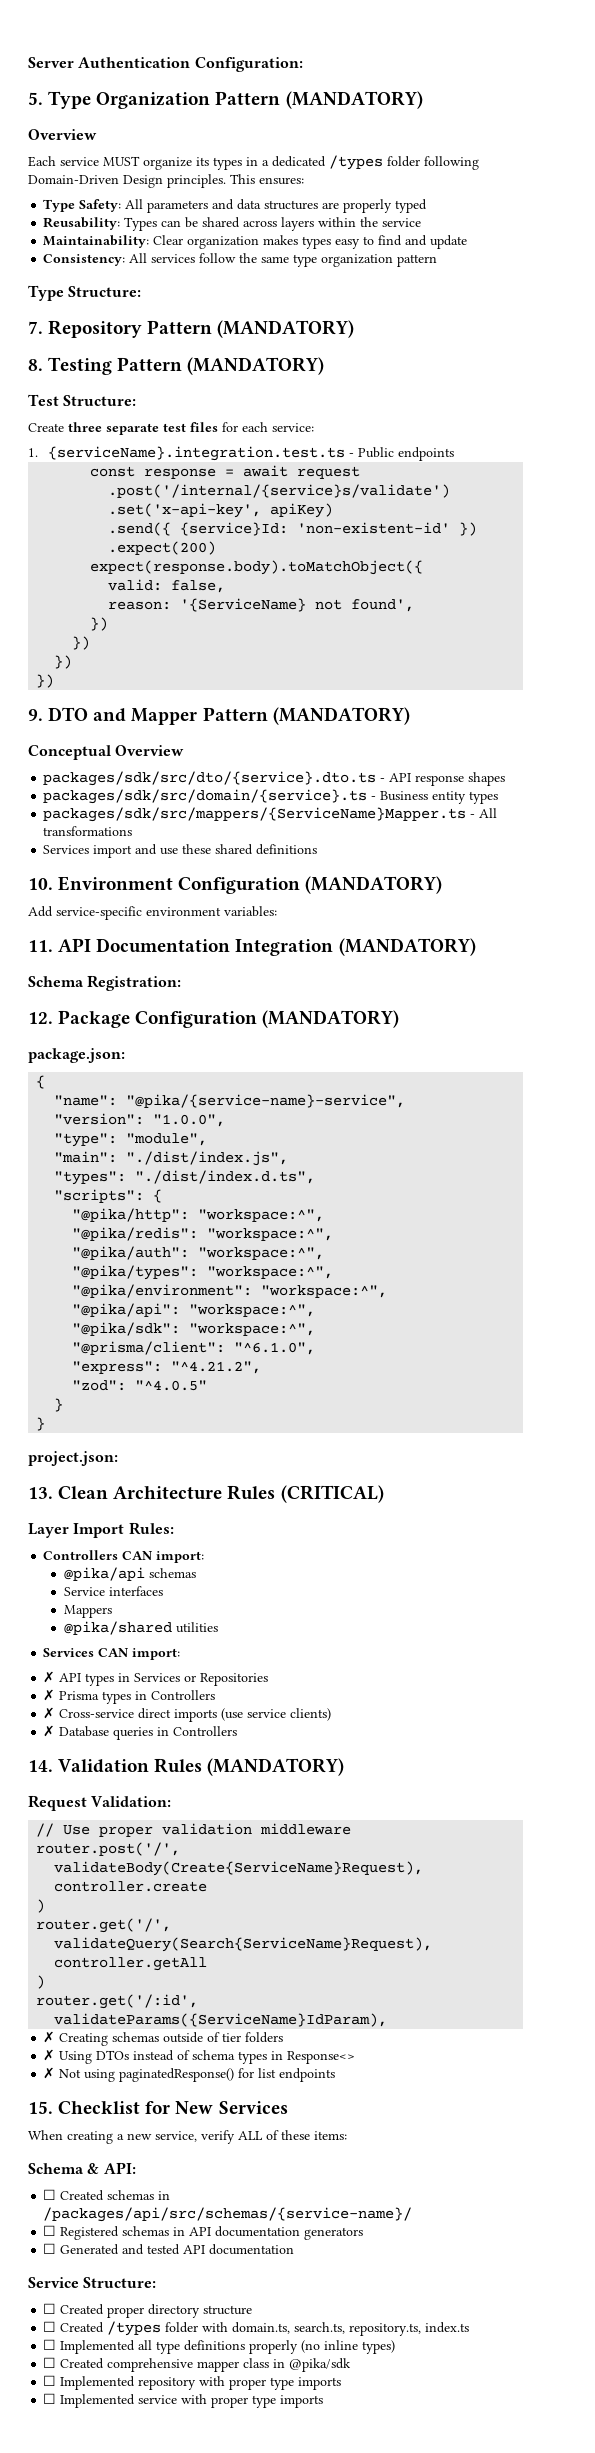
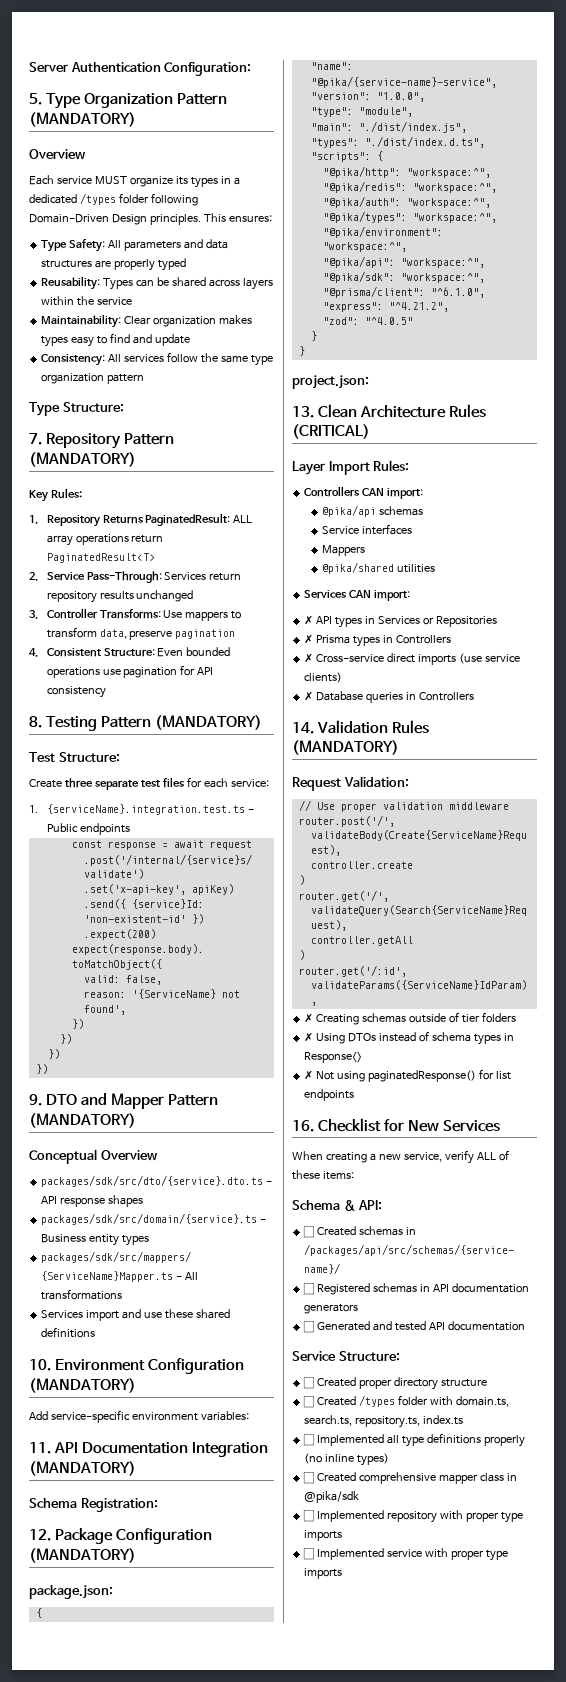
+ Key Rules:
+ 1. Repository Returns PaginatedResult: ALL array operations return PaginatedResult<T>
+ 2. Service Pass-Through: Services return repository results unchanged
+ 3. Controller Transforms: Use mappers to transform data, preserve pagination
+ 4. Consistent Structure: Even bounded operations use pagination for API consistency
- 15. Checklist for New Services
+ 16. Checklist for New Services

